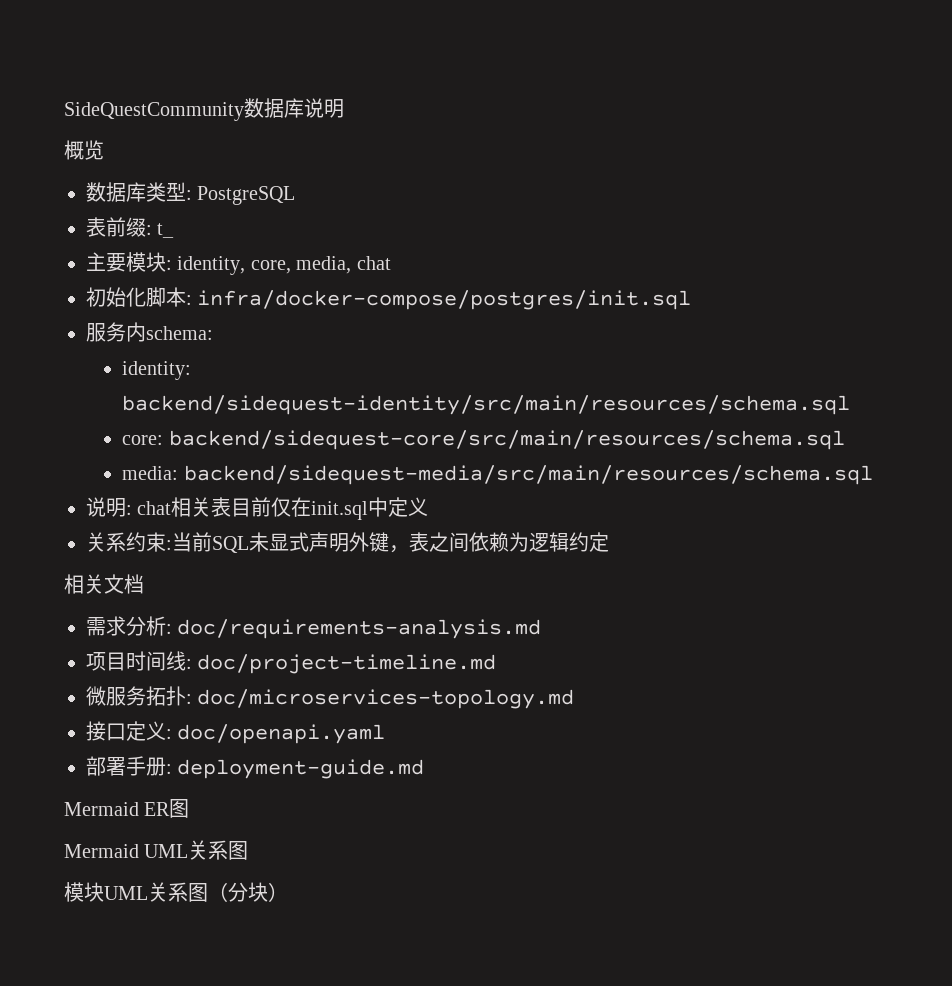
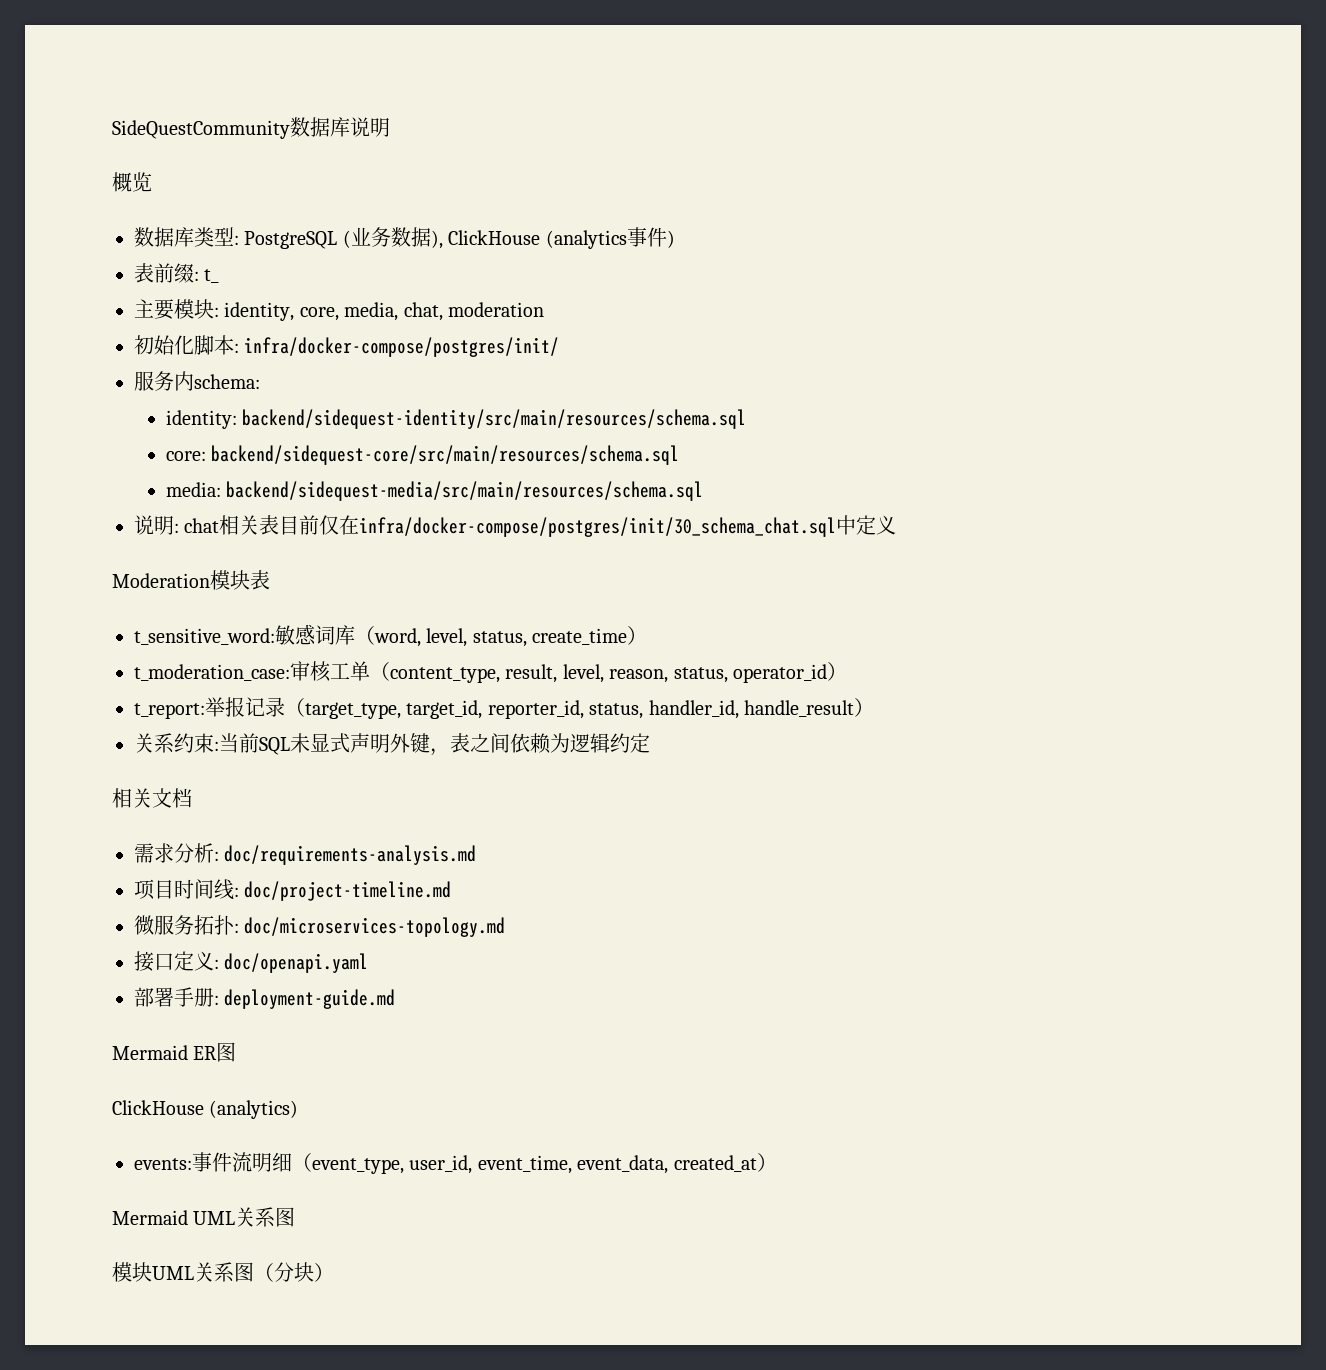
- 数据库类型: PostgreSQL
+ 数据库类型: PostgreSQL (业务数据), ClickHouse (analytics事件)
- 主要模块: identity, core, media, chat
+ 主要模块: identity, core, media, chat, moderation
- 初始化脚本: infra/docker-compose/postgres/init.sql
+ 初始化脚本: infra/docker-compose/postgres/init/
- 说明: chat相关表目前仅在init.sql中定义
+ 说明: chat相关表目前仅在infra/docker-compose/postgres/init/30_schema_chat.sql中定义
+ Moderation模块表
+ t_sensitive_word:敏感词库（word, level, status, create_time）
+ t_moderation_case:审核工单（content_type, result, level, reason, status, operator_id）
+ t_report:举报记录（target_type, target_id, reporter_id, status, handler_id, handle_result）
+ ClickHouse (analytics)
+ events:事件流明细（event_type, user_id, event_time, event_data, created_at）

